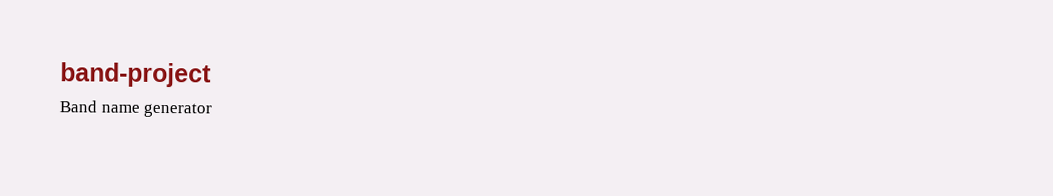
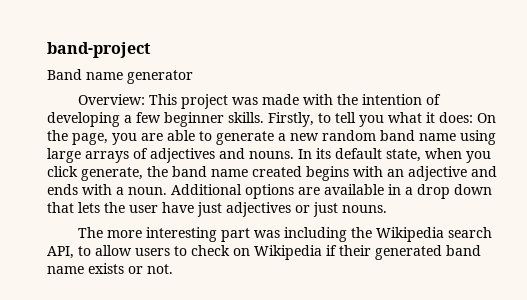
+ Overview: This project was made with the intention of developing a few beginner skills. Firstly, to tell you what it does: On the page, you are able to generate a new random band name using large arrays of adjectives and nouns. In its default state, when you click generate, the band name created begins with an adjective and ends with a noun. Additional options are available in a drop down that lets the user have just adjectives or just nouns.
+ The more interesting part was including the Wikipedia search API, to allow users to check on Wikipedia if their generated band name exists or not.

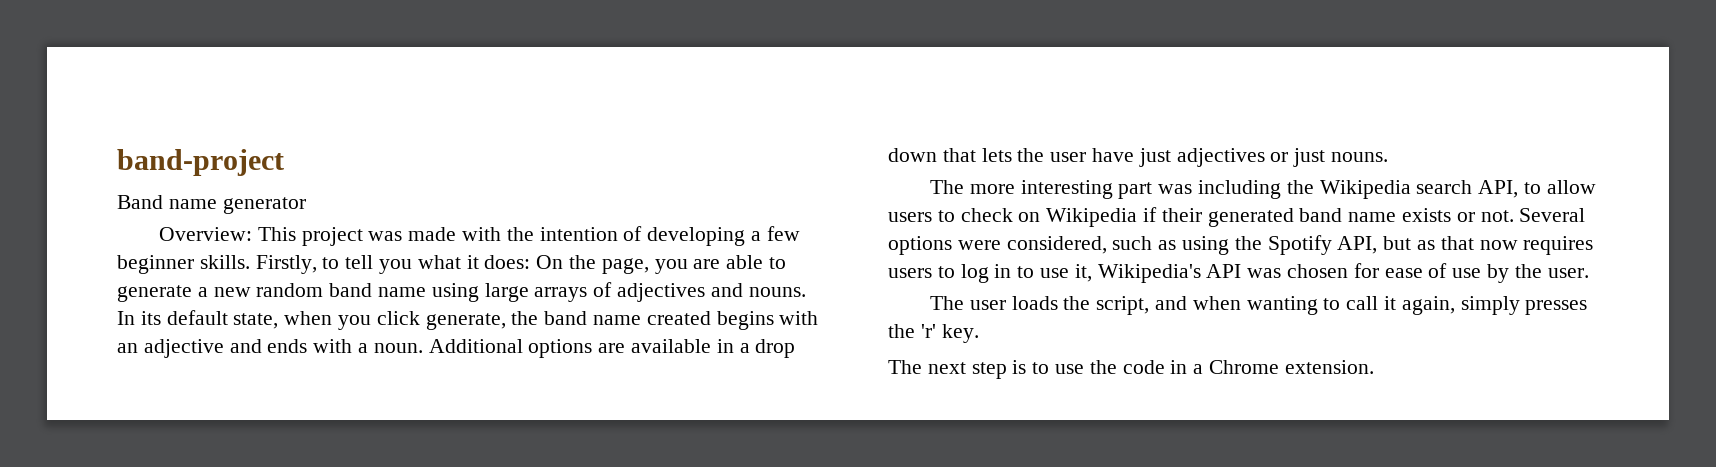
+ Several options were considered, such as using the Spotify API, but as that now requires users to log in to use it, Wikipedia's API was chosen for ease of use by the user.
+ The user loads the script, and when wanting to call it again, simply presses the 'r' key.
+ The next step is to use the code in a Chrome extension.

